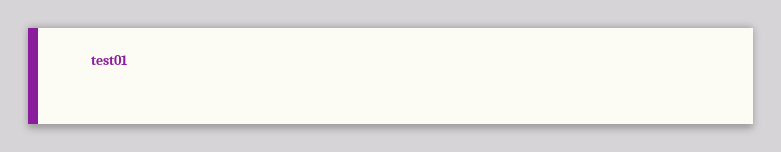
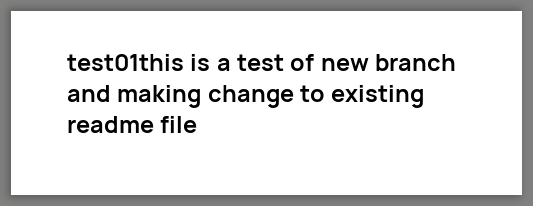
- test01
+ test01this is a test of new branch and making change to existing readme file

